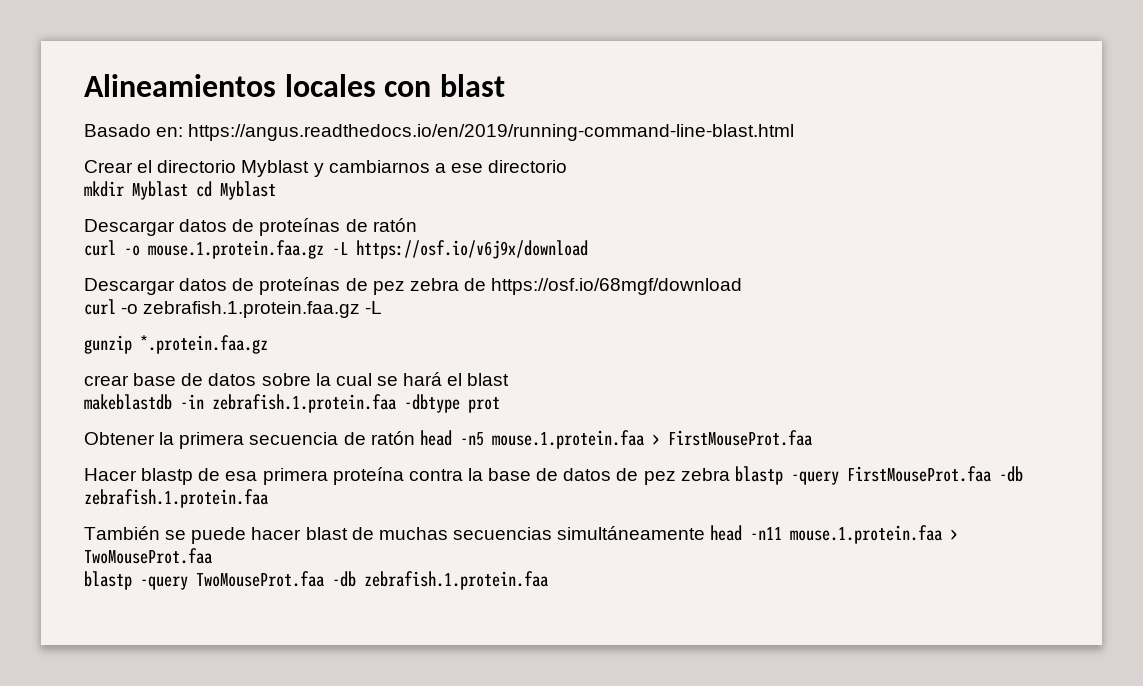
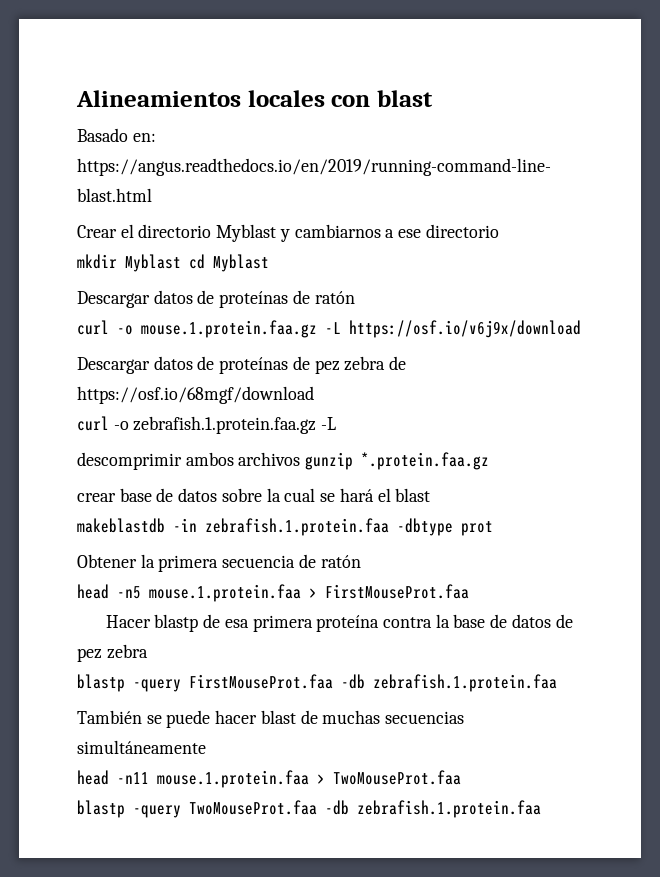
- gunzip *.protein.faa.gz
+ descomprimir ambos archivos gunzip *.protein.faa.gz
- Obtener la primera secuencia de ratón head -n5 mouse.1.protein.faa > FirstMouseProt.faa
+ Obtener la primera secuencia de ratón
+ head -n5 mouse.1.protein.faa > FirstMouseProt.faa
- Hacer blastp de esa primera proteína contra la base de datos de pez zebra blastp -query FirstMouseProt.faa -db zebrafish.1.protein.faa
+ Hacer blastp de esa primera proteína contra la base de datos de pez zebra
+ blastp -query FirstMouseProt.faa -db zebrafish.1.protein.faa
- También se puede hacer blast de muchas secuencias simultáneamente head -n11 mouse.1.protein.faa > TwoMouseProt.faa
+ También se puede hacer blast de muchas secuencias simultáneamente
+ head -n11 mouse.1.protein.faa > TwoMouseProt.faa

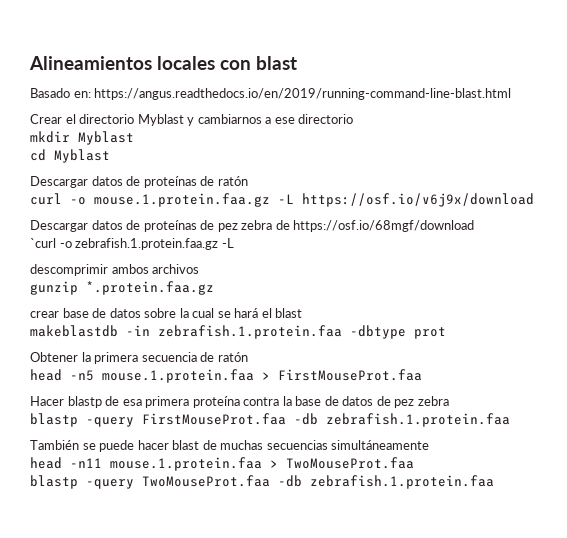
- mkdir Myblast cd Myblast
+ mkdir Myblast
+ cd Myblast
- curl -o zebrafish.1.protein.faa.gz -L
+ `curl -o zebrafish.1.protein.faa.gz -L
- descomprimir ambos archivos gunzip *.protein.faa.gz
+ descomprimir ambos archivos
+ gunzip *.protein.faa.gz

